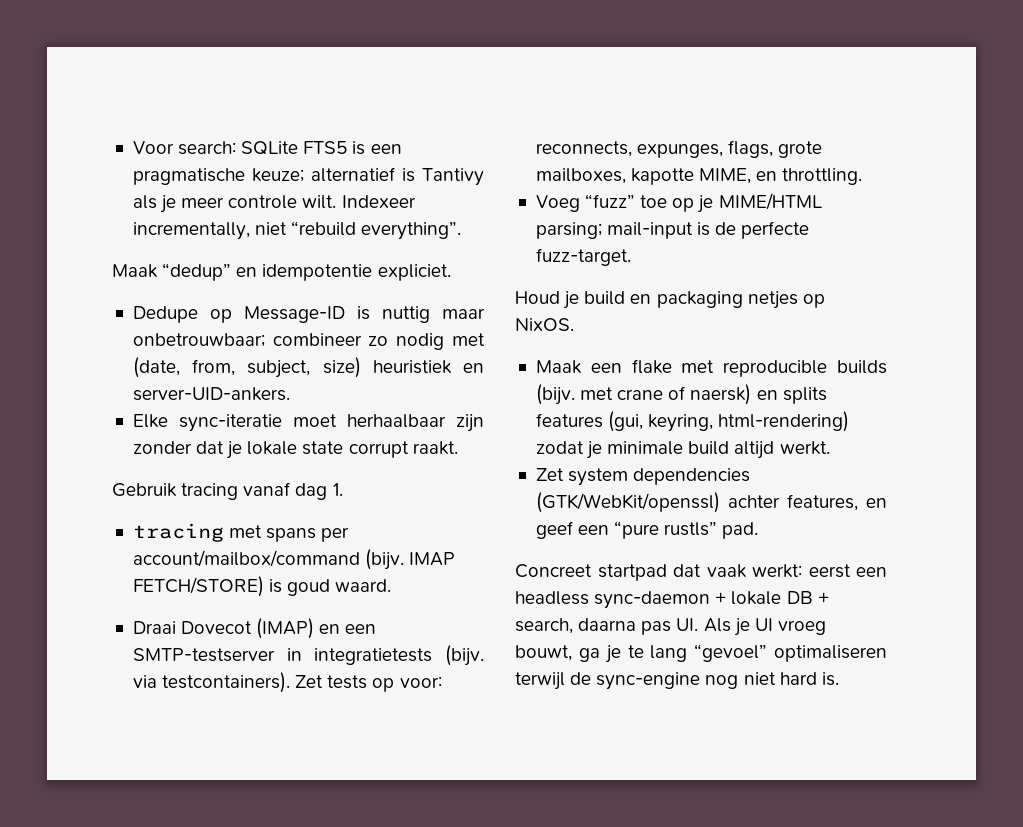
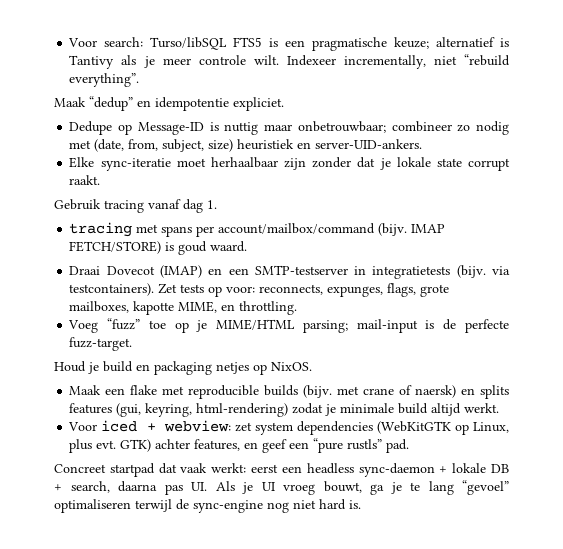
- Voor search: SQLite FTS5 is een pragmatische keuze; alternatief is Tantivy als je meer controle wilt.
+ Voor search: Turso/libSQL FTS5 is een pragmatische keuze; alternatief is Tantivy als je meer controle wilt.
- Zet system dependencies (GTK/WebKit/openssl) achter features, en geef een “pure rustls” pad.
+ Voor iced + webview: zet system dependencies (WebKitGTK op Linux, plus evt. GTK) achter features, en geef een “pure rustls” pad.

